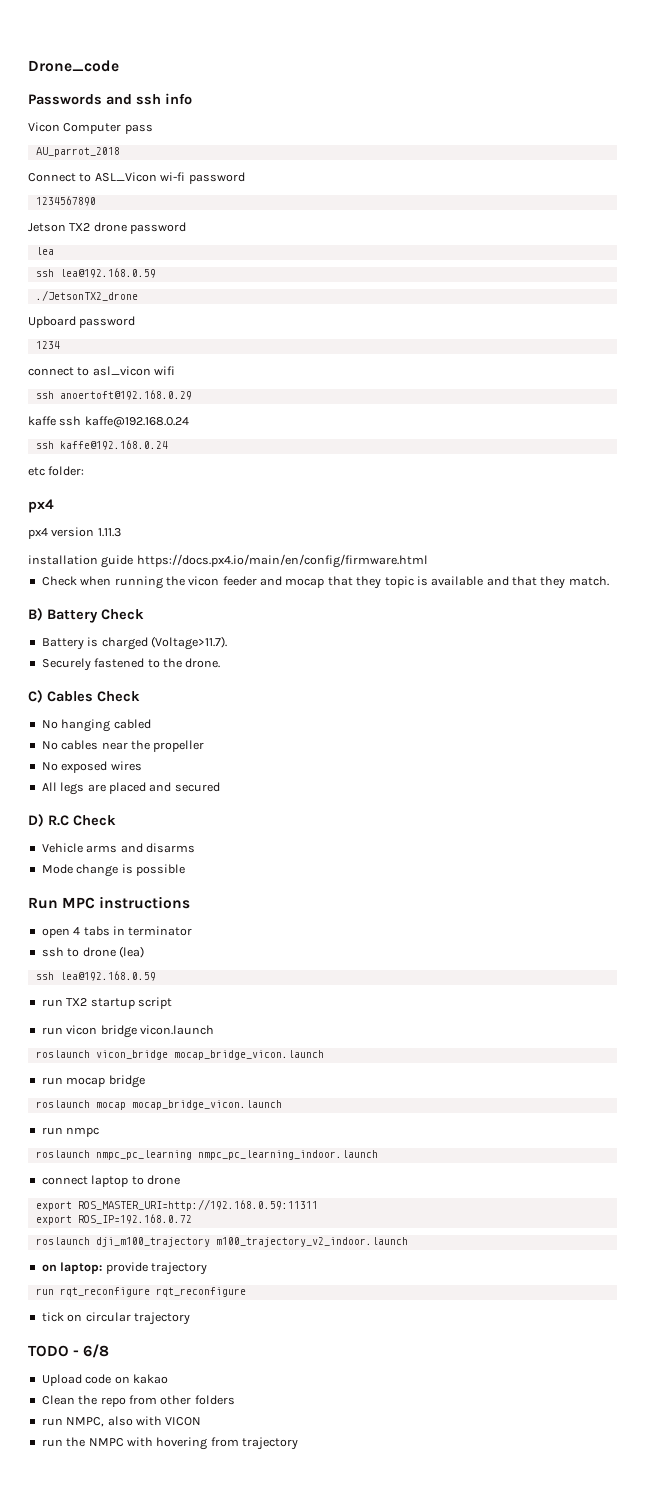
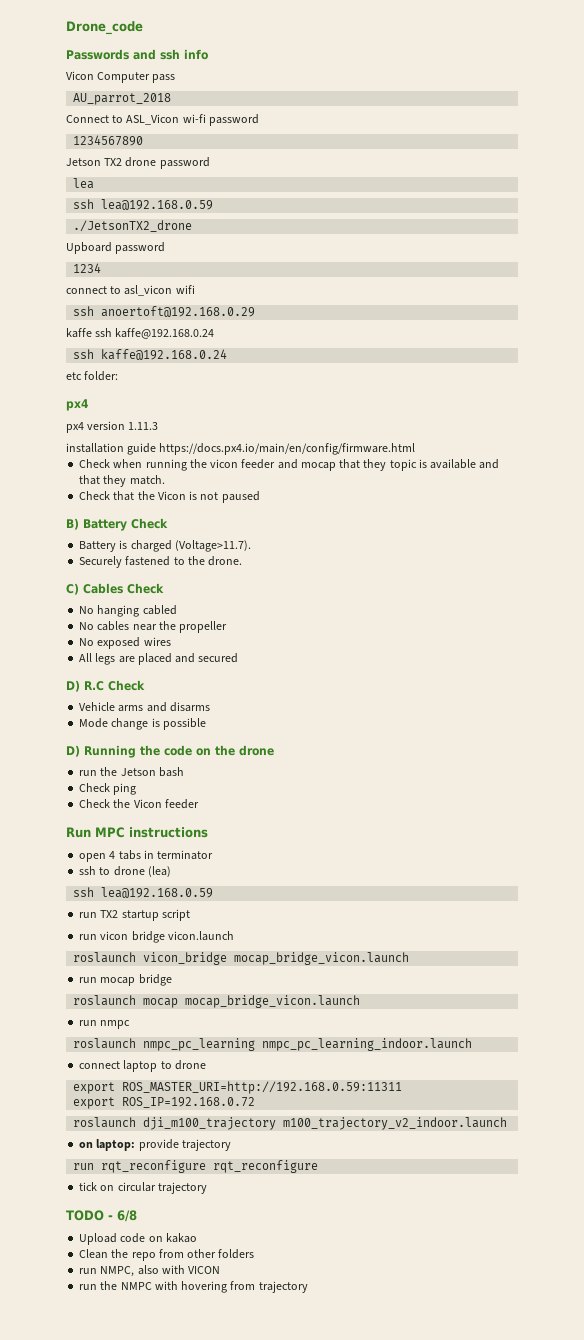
+ Check that the Vicon is not paused
+ D) Running the code on the drone
+ run the Jetson bash
+ Check ping
+ Check the Vicon feeder

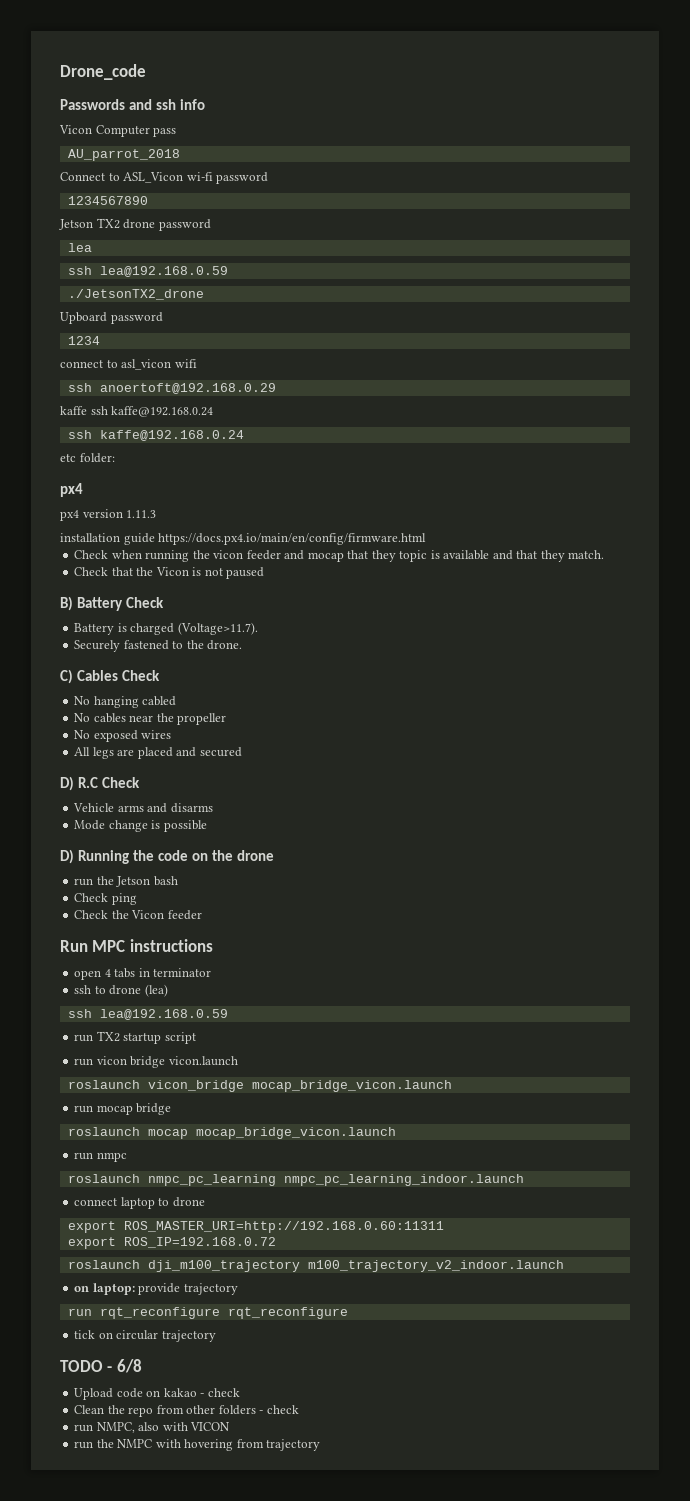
- export ROS_MASTER_URI=http://192.168.0.59:11311
+ export ROS_MASTER_URI=http://192.168.0.60:11311
- Upload code on kakao
+ Upload code on kakao - check
- Clean the repo from other folders
+ Clean the repo from other folders - check

